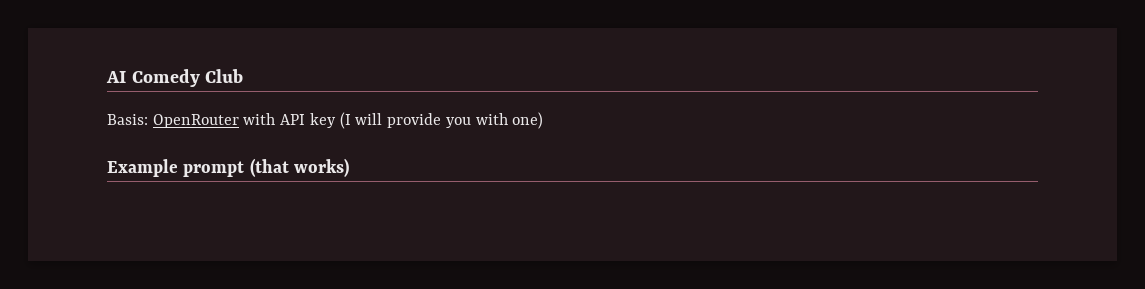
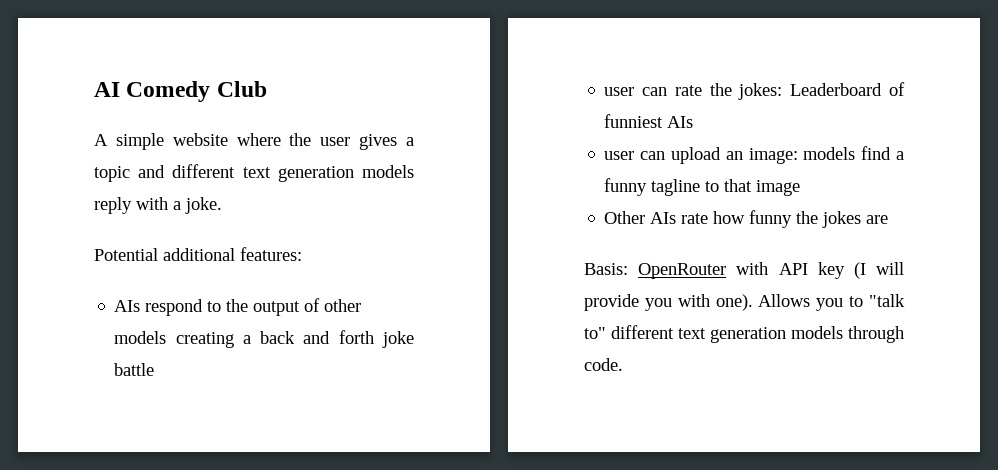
+ A simple website where the user gives a topic and different text generation models reply with a joke.
+ Potential additional features:
+ AIs respond to the output of other models creating a back and forth joke battle
+ user can rate the jokes: Leaderboard of funniest AIs
+ user can upload an image: models find a funny tagline to that image
+ Other AIs rate how funny the jokes are
- Basis: OpenRouter with API key (I will provide you with one)
- Example prompt (that works)
+ Basis: OpenRouter with API key (I will provide you with one). Allows you to "talk to" different text generation models through code.

